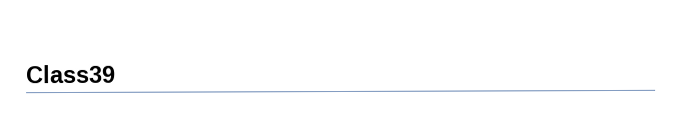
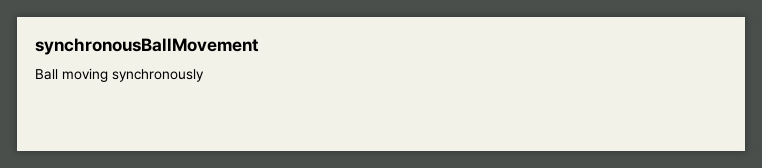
- Class39
+ synchronousBallMovement
+ Ball moving synchronously

